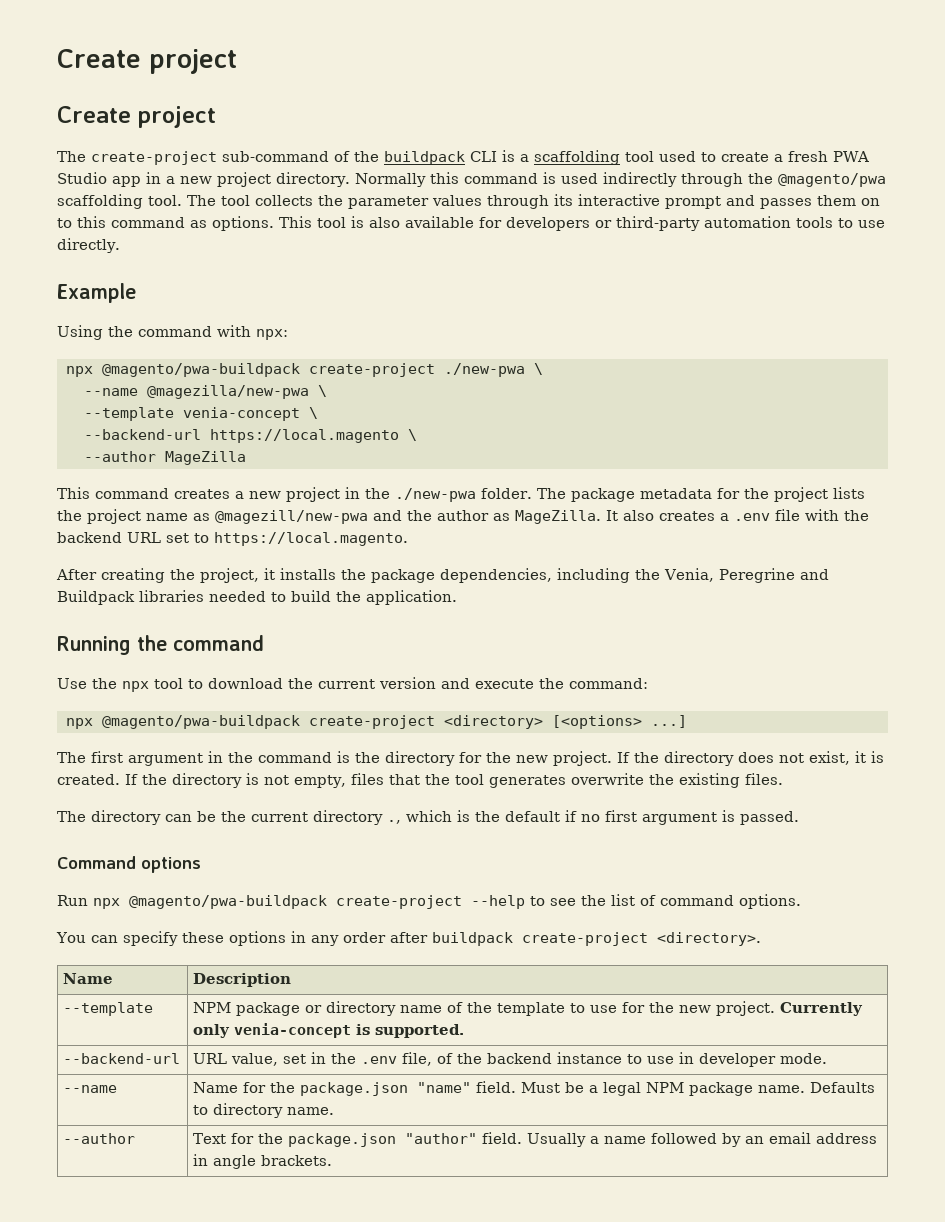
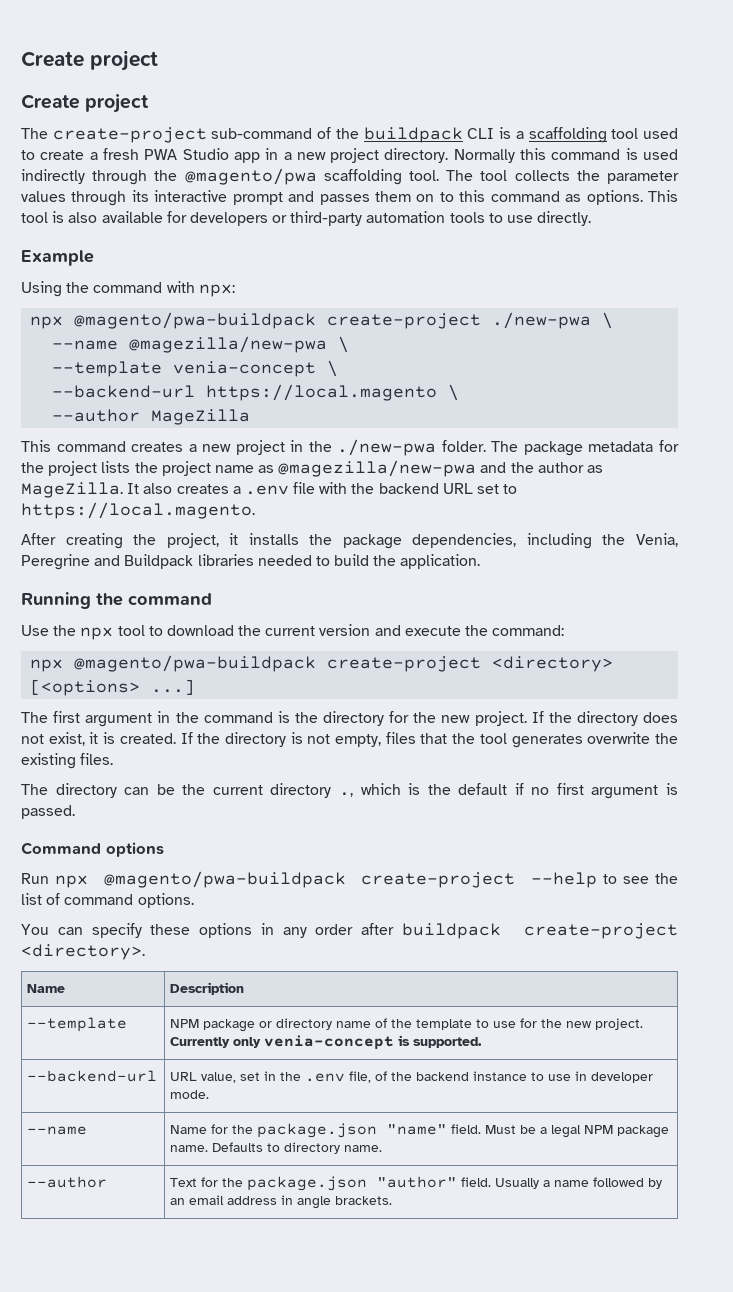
- The package metadata for the project lists the project name as @magezill/new-pwa and the author as MageZilla.
+ The package metadata for the project lists the project name as @magezilla/new-pwa and the author as MageZilla.

